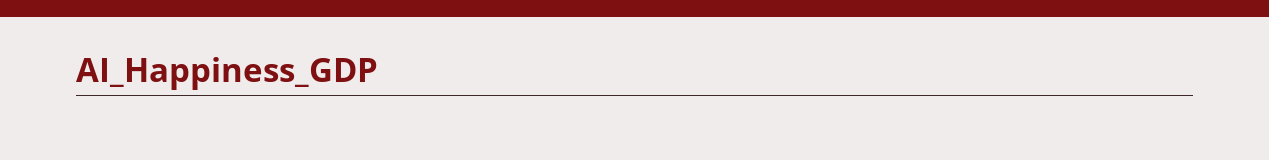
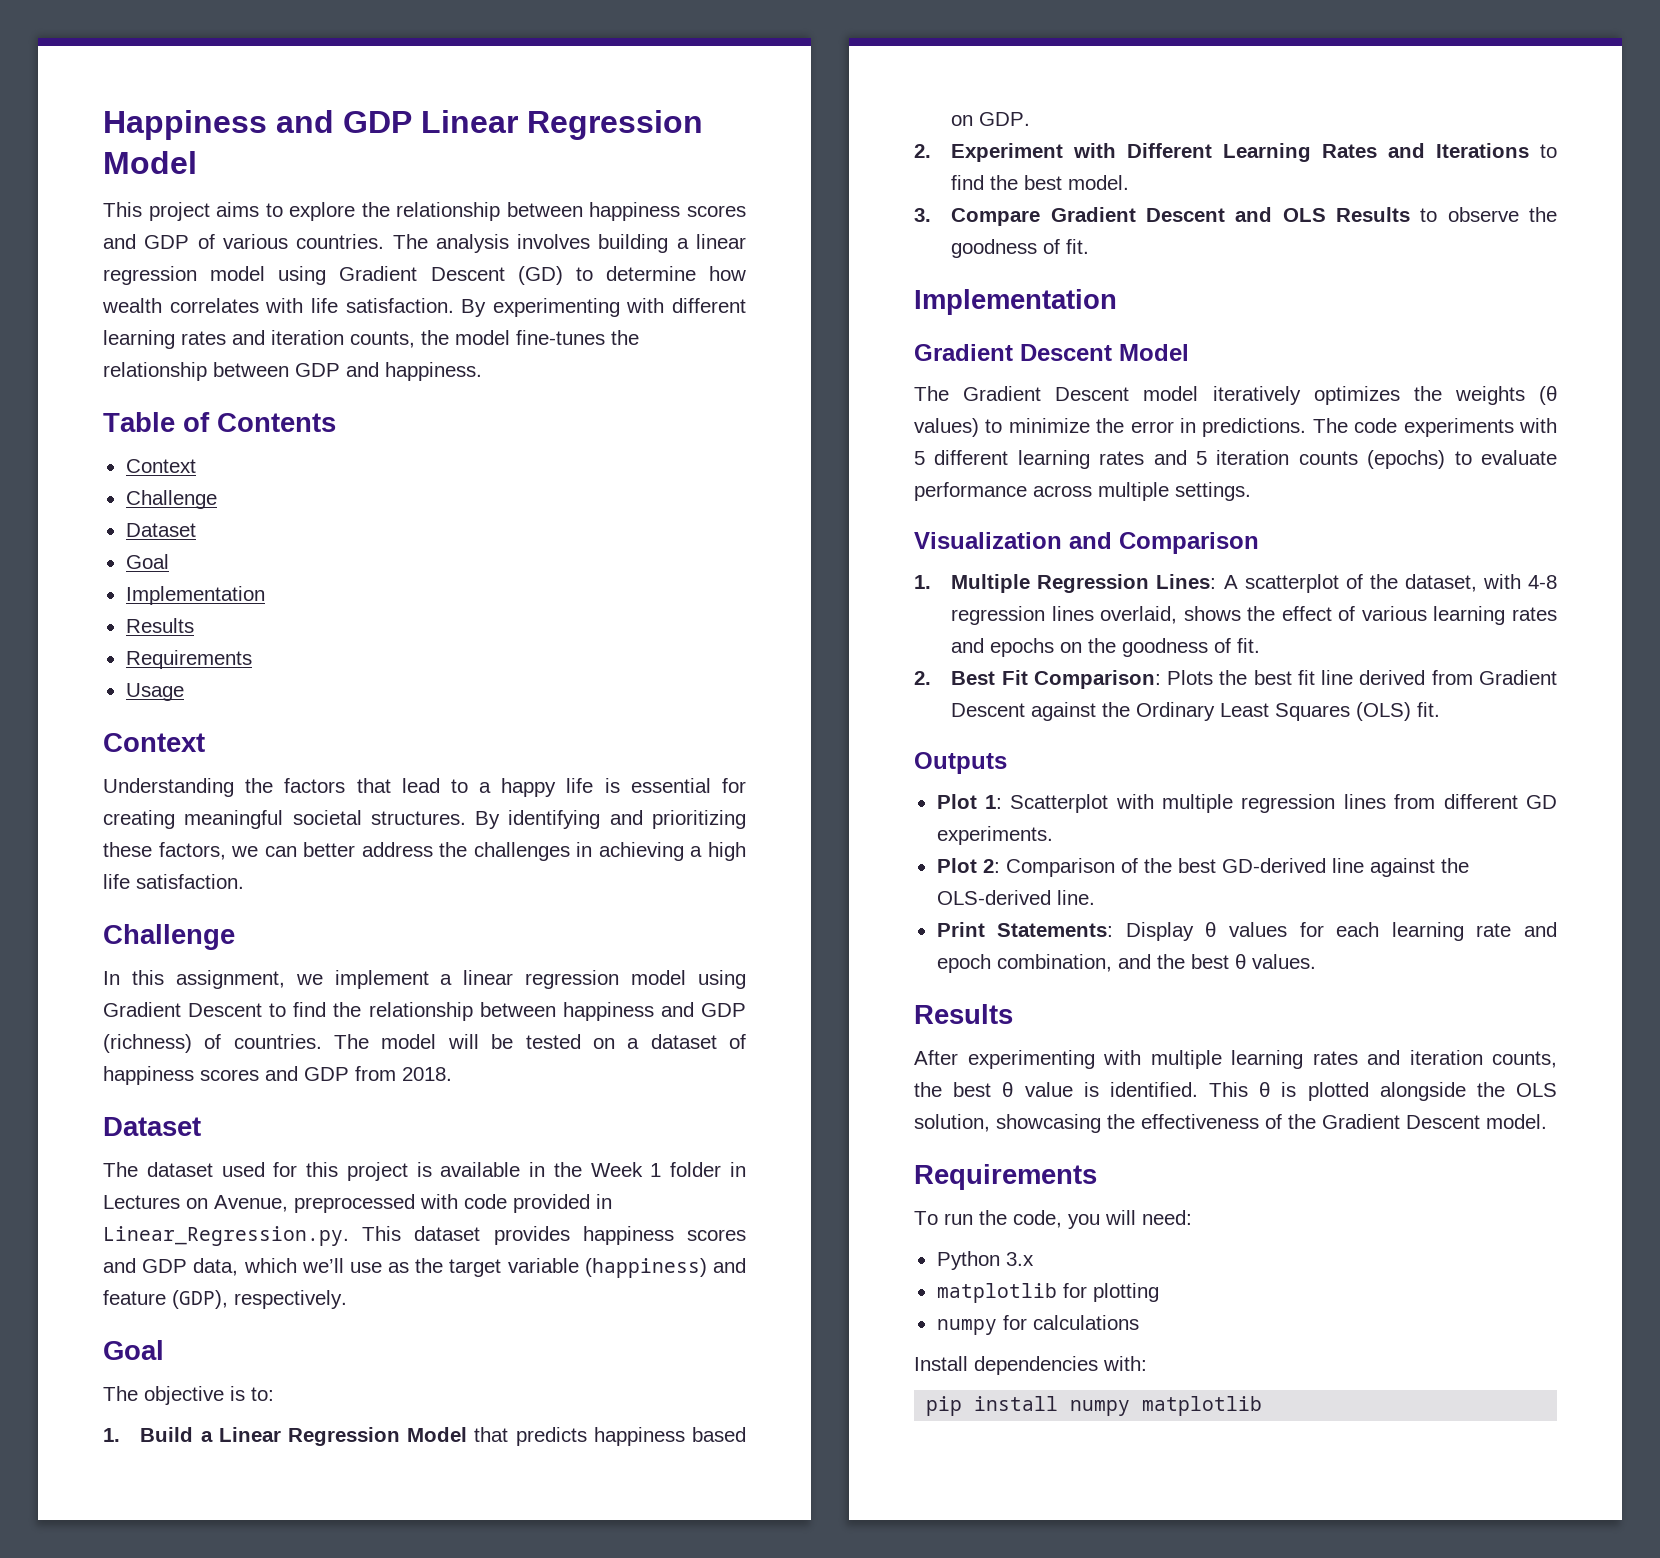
- AI_Happiness_GDP
+ Happiness and GDP Linear Regression Model
+ This project aims to explore the relationship between happiness scores and GDP of various countries. The analysis involves building a linear regression model using Gradient Descent (GD) to determine how wealth correlates with life satisfaction. By experimenting with different learning rates and iteration counts, the model fine-tunes the relationship between GDP and happiness.
+ Table of Contents
+ Context
+ Challenge
+ Dataset
+ Goal
+ Implementation
+ Results
+ Requirements
+ Usage
+ Context
+ Understanding the factors that lead to a happy life is essential for creating meaningful societal structures. By identifying and prioritizing these factors, we can better address the challenges in achieving a high life satisfaction.
+ Challenge
+ In this assignment, we implement a linear regression model using Gradient Descent to find the relationship between happiness and GDP (richness) of countries. The model will be tested on a dataset of happiness scores and GDP from 2018.
+ Dataset
+ The dataset used for this project is available in the Week 1 folder in Lectures on Avenue, preprocessed with code provided in Linear_Regression.py. This dataset provides happiness scores and GDP data, which we’ll use as the target variable (happiness) and feature (GDP), respectively.
+ Goal
+ The objective is to:
+ 1. Build a Linear Regression Model that predicts happiness based on GDP.
+ 2. Experiment with Different Learning Rates and Iterations to find the best model.
+ 3. Compare Gradient Descent and OLS Results to observe the goodness of fit.
+ Implementation
+ Gradient Descent Model
+ The Gradient Descent model iteratively optimizes the weights (θ values) to minimize the error in predictions. The code experiments with 5 different learning rates and 5 iteration counts (epochs) to evaluate performance across multiple settings.
+ Visualization and Comparison
+ 1. Multiple Regression Lines: A scatterplot of the dataset, with 4-8 regression lines overlaid, shows the effect of various learning rates and epochs on the goodness of fit.
+ 2. Best Fit Comparison: Plots the best fit line derived from Gradient Descent against the Ordinary Least Squares (OLS) fit.
+ Outputs
+ Plot 1: Scatterplot with multiple regression lines from different GD experiments.
+ Plot 2: Comparison of the best GD-derived line against the OLS-derived line.
+ Print Statements: Display θ values for each learning rate and epoch combination, and the best θ values.
+ Results
+ After experimenting with multiple learning rates and iteration counts, the best θ value is identified. This θ is plotted alongside the OLS solution, showcasing the effectiveness of the Gradient Descent model.
+ Requirements
+ To run the code, you will need:
+ Python 3.x
+ matplotlib for plotting
+ numpy for calculations
+ Install dependencies with:
+ pip install numpy matplotlib

